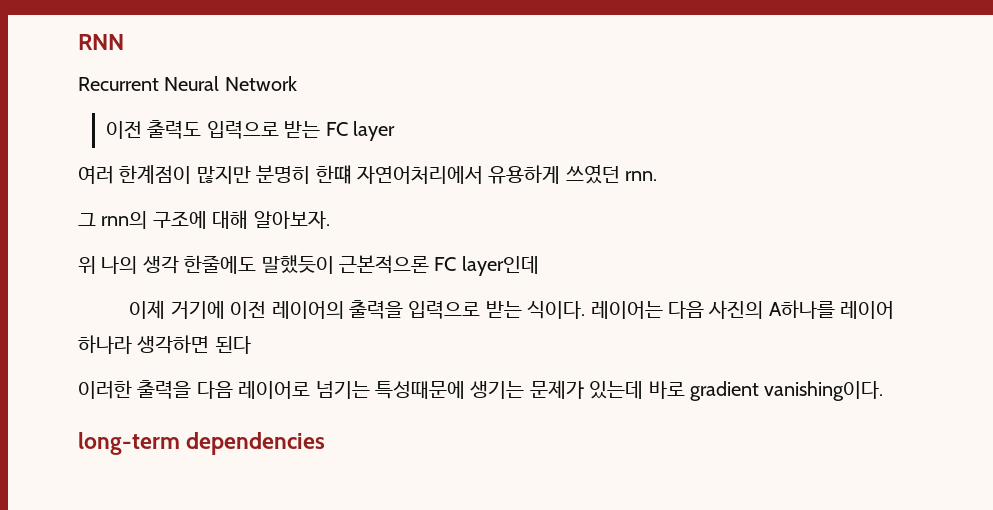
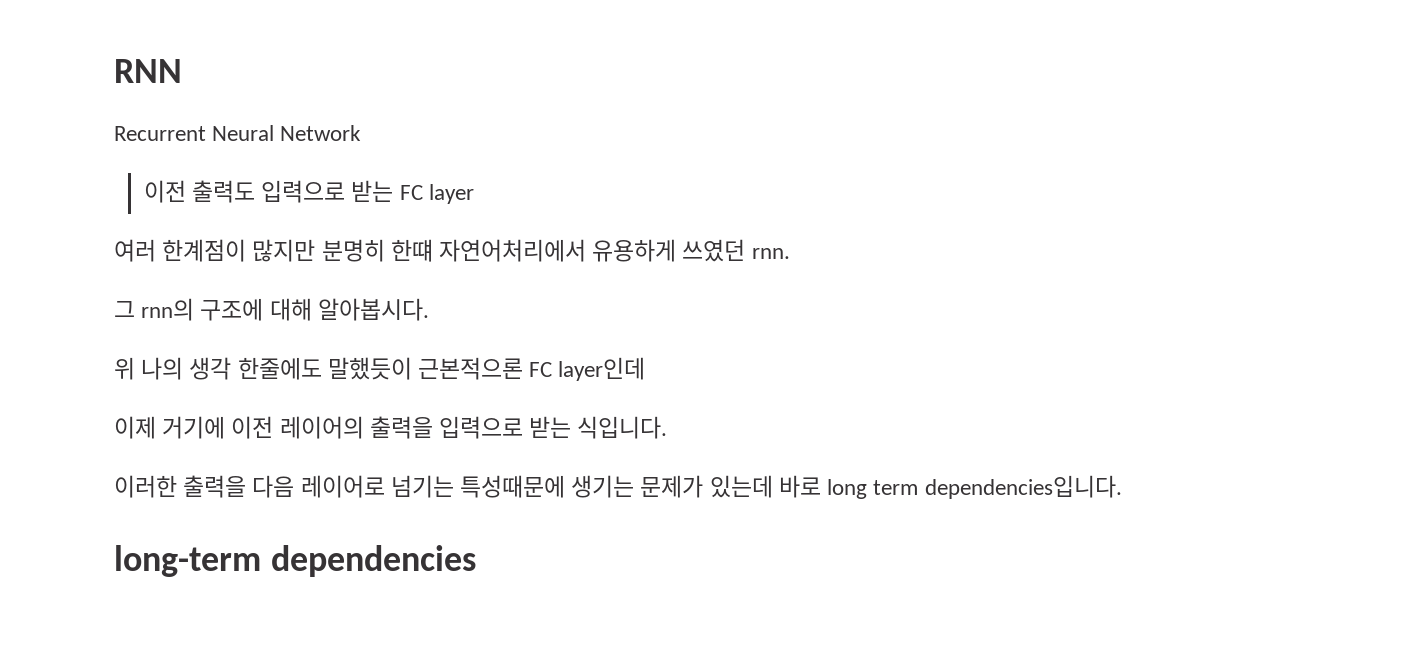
- 그 rnn의 구조에 대해 알아보자.
+ 그 rnn의 구조에 대해 알아봅시다.
- 이제 거기에 이전 레이어의 출력을 입력으로 받는 식이다. 레이어는 다음 사진의 A하나를 레이어 하나라 생각하면 된다
+ 이제 거기에 이전 레이어의 출력을 입력으로 받는 식입니다.
- 이러한 출력을 다음 레이어로 넘기는 특성때문에 생기는 문제가 있는데 바로 gradient vanishing이다.
+ 이러한 출력을 다음 레이어로 넘기는 특성때문에 생기는 문제가 있는데 바로 long term dependencies입니다.

